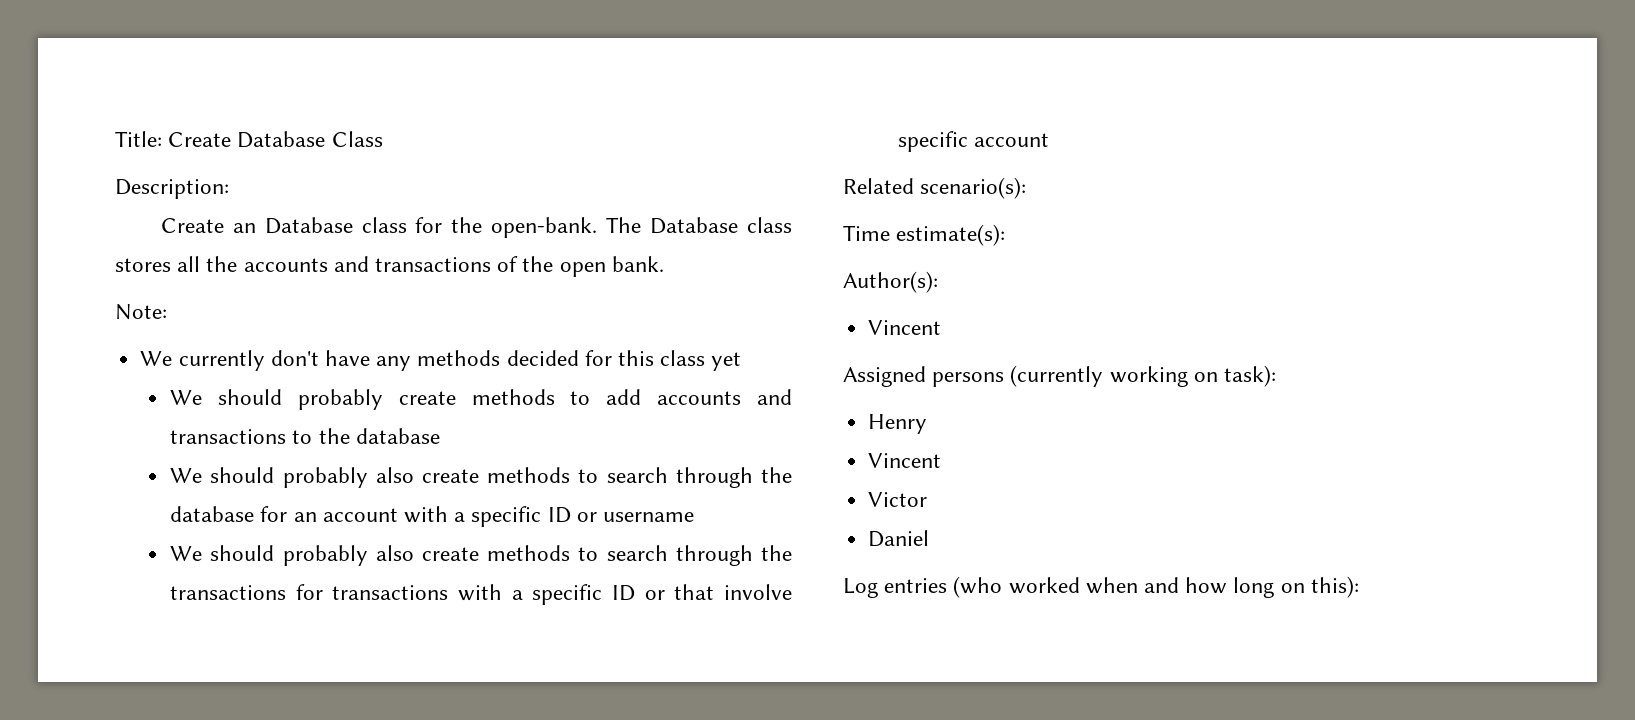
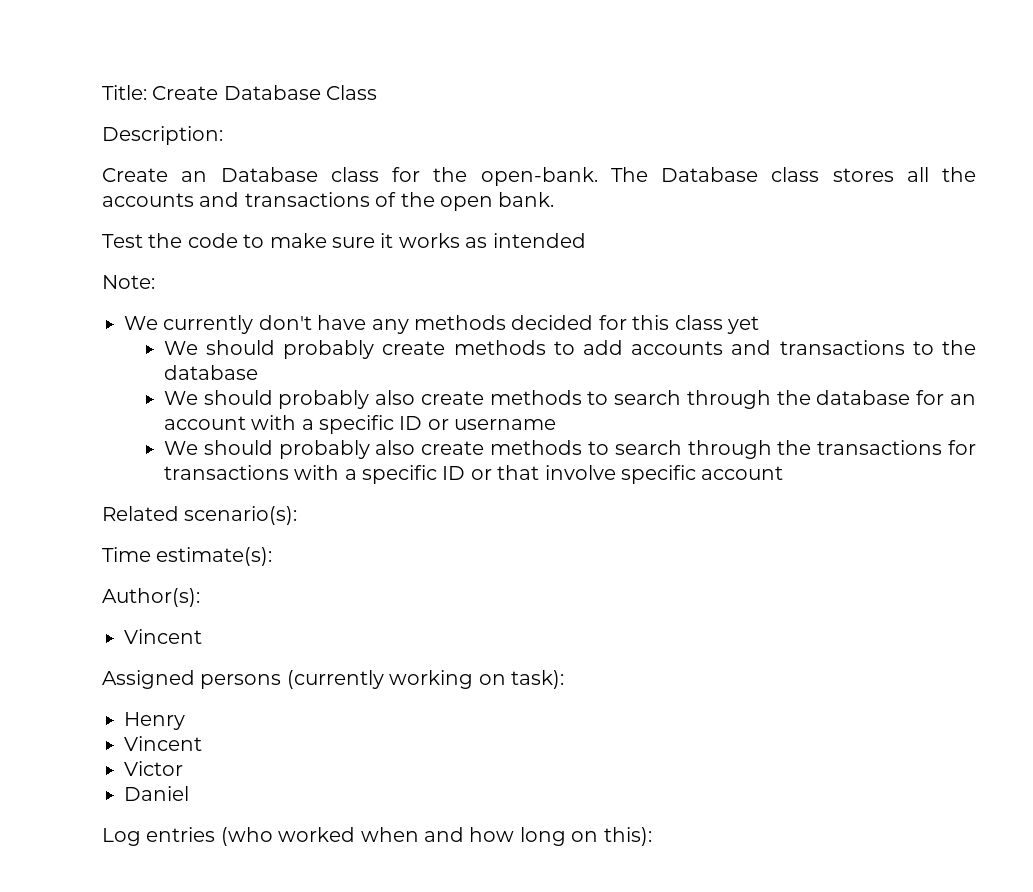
+ Test the code to make sure it works as intended

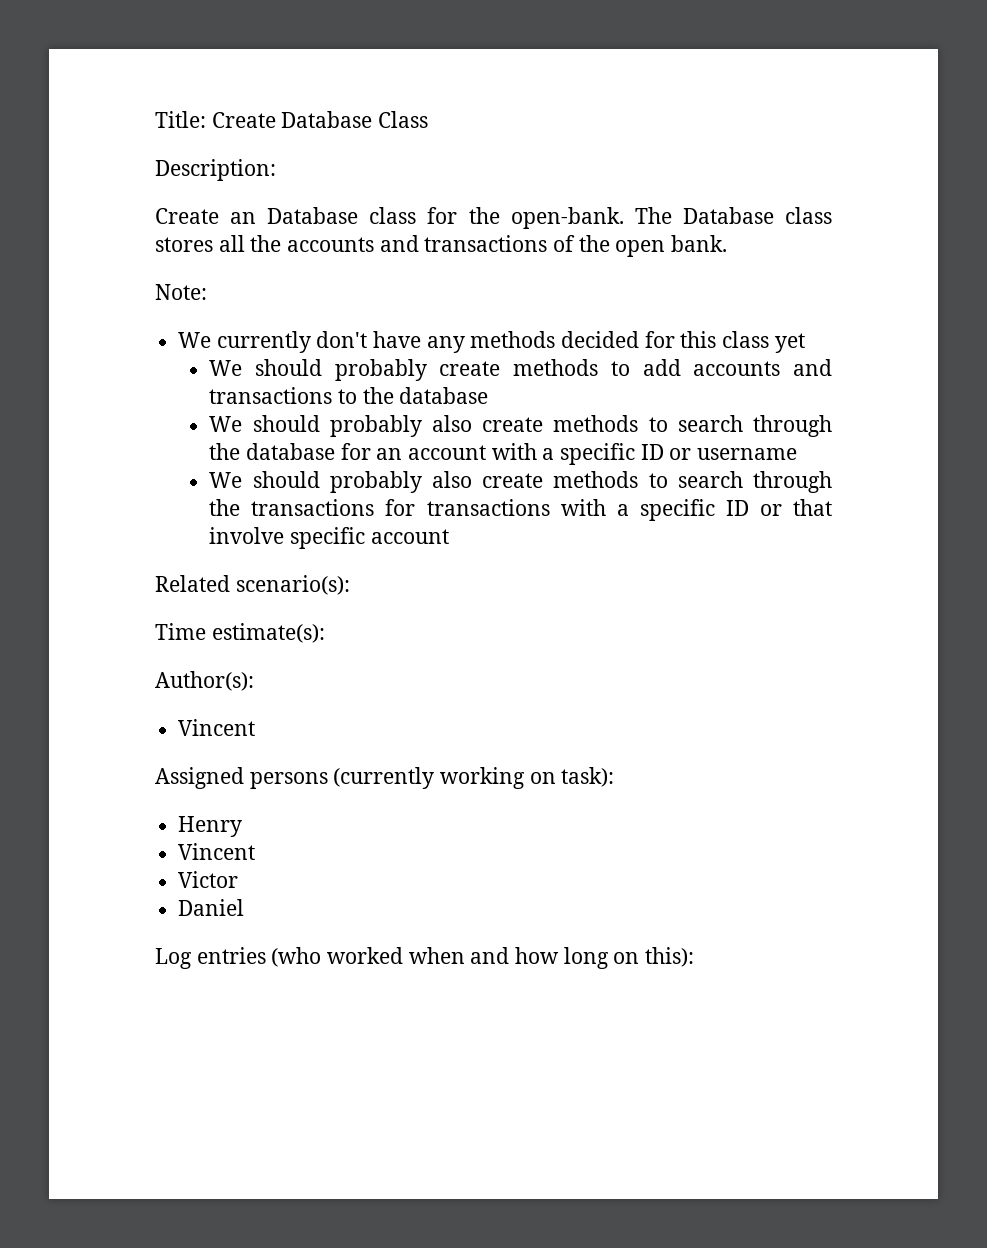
- Test the code to make sure it works as intended

